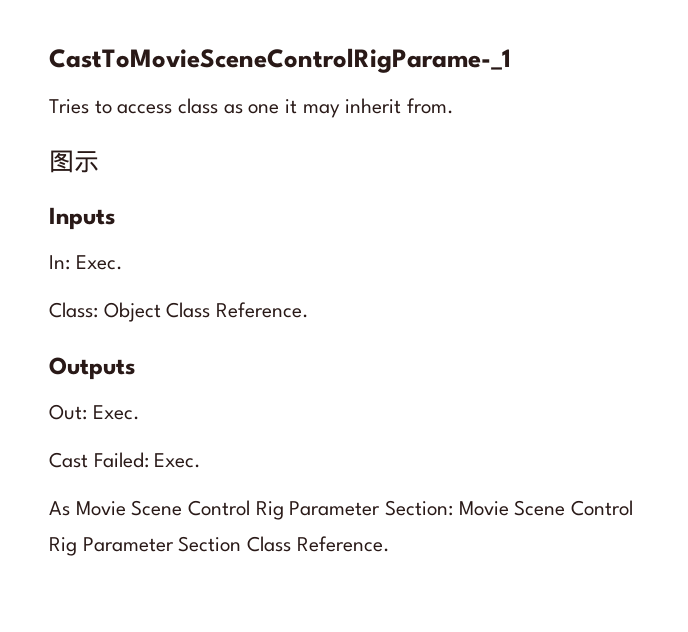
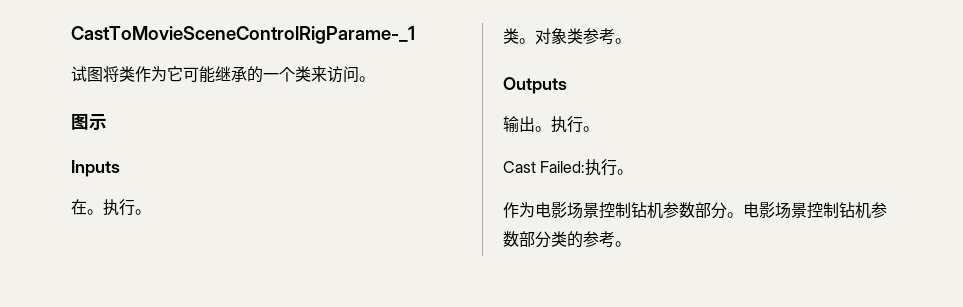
- Tries to access class as one it may inherit from.
+ 试图将类作为它可能继承的一个类来访问。
  图示
  Inputs
- In: Exec.
- Class: Object Class Reference.
+ 在。执行。
+ 类。对象类参考。
  Outputs
- Out: Exec.
- Cast Failed: Exec.
- As Movie Scene Control Rig Parameter Section: Movie Scene Control Rig Parameter Section Class Reference.
+ 输出。执行。
+ Cast Failed:执行。
+ 作为电影场景控制钻机参数部分。电影场景控制钻机参数部分类的参考。

